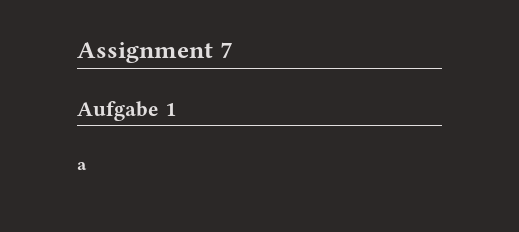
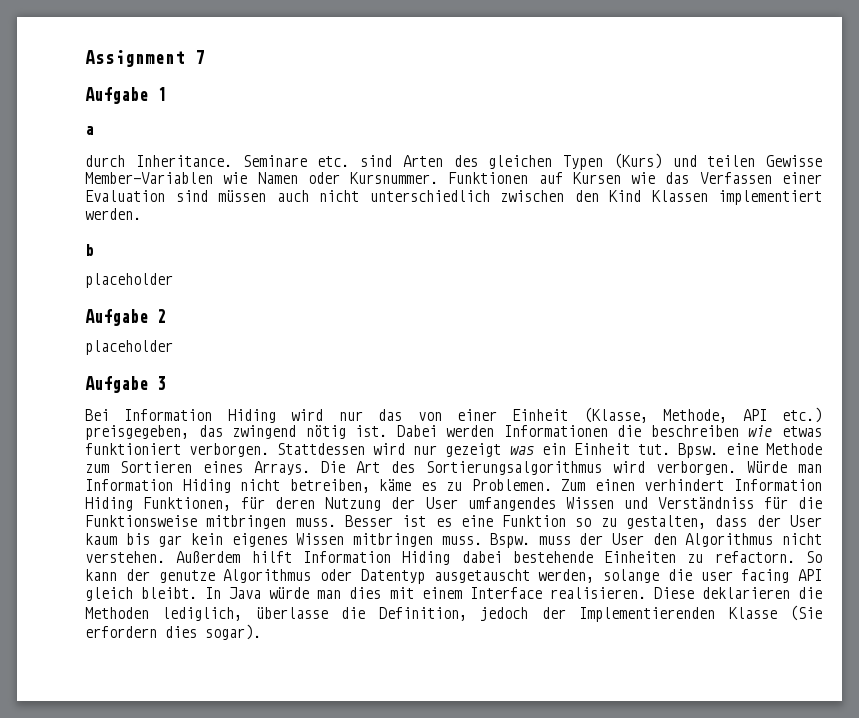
+ durch Inheritance. Seminare etc. sind Arten des gleichen Typen (Kurs) und teilen Gewisse Member-Variablen wie Namen oder Kursnummer. Funktionen auf Kursen wie das Verfassen einer Evaluation sind müssen auch nicht unterschiedlich zwischen den Kind Klassen implementiert werden.
+ b
+ placeholder
+ Aufgabe 2
+ placeholder
+ Aufgabe 3
+ Bei Information Hiding wird nur das von einer Einheit (Klasse, Methode, API etc.) preisgegeben, das zwingend nötig ist. Dabei werden Informationen die beschreiben wie etwas funktioniert verborgen. Stattdessen wird nur gezeigt was ein Einheit tut. Bpsw. eine Methode zum Sortieren eines Arrays. Die Art des Sortierungsalgorithmus wird verborgen. Würde man Information Hiding nicht betreiben, käme es zu Problemen. Zum einen verhindert Information Hiding Funktionen, für deren Nutzung der User umfangendes Wissen und Verständniss für die Funktionsweise mitbringen muss. Besser ist es eine Funktion so zu gestalten, dass der User kaum bis gar kein eigenes Wissen mitbringen muss. Bspw. muss der User den Algorithmus nicht verstehen. Außerdem hilft Information Hiding dabei bestehende Einheiten zu refactorn. So kann der genutze Algorithmus oder Datentyp ausgetauscht werden, solange die user facing API gleich bleibt. In Java würde man dies mit einem Interface realisieren. Diese deklarieren die Methoden lediglich, überlasse die Definition, jedoch der Implementierenden Klasse (Sie erfordern dies sogar).

